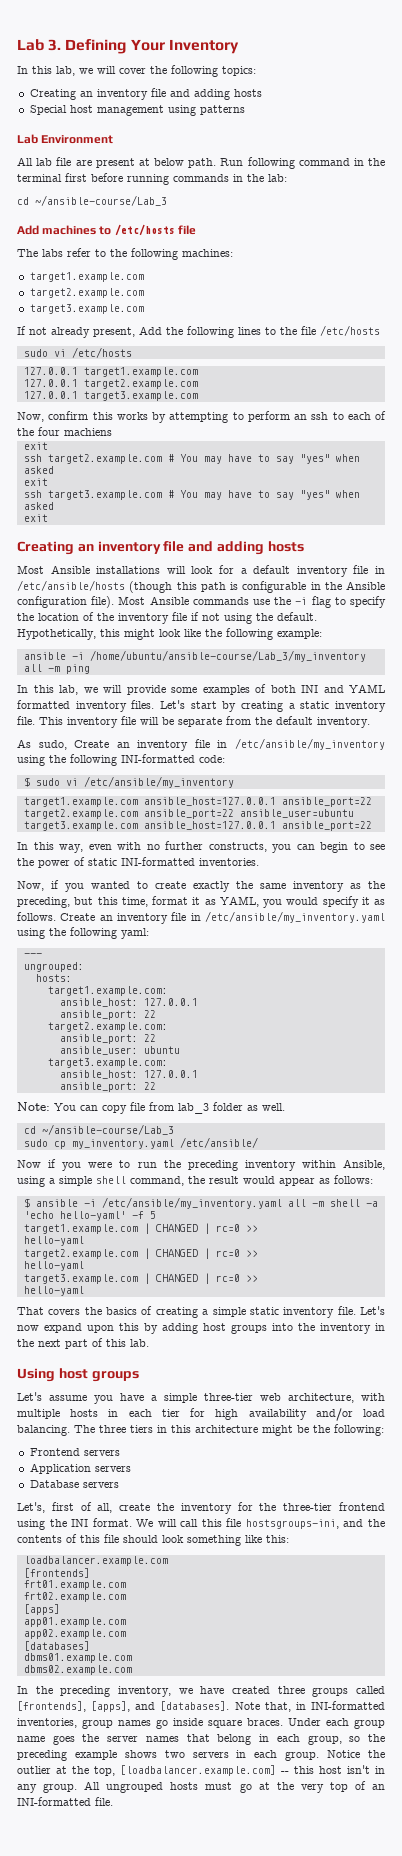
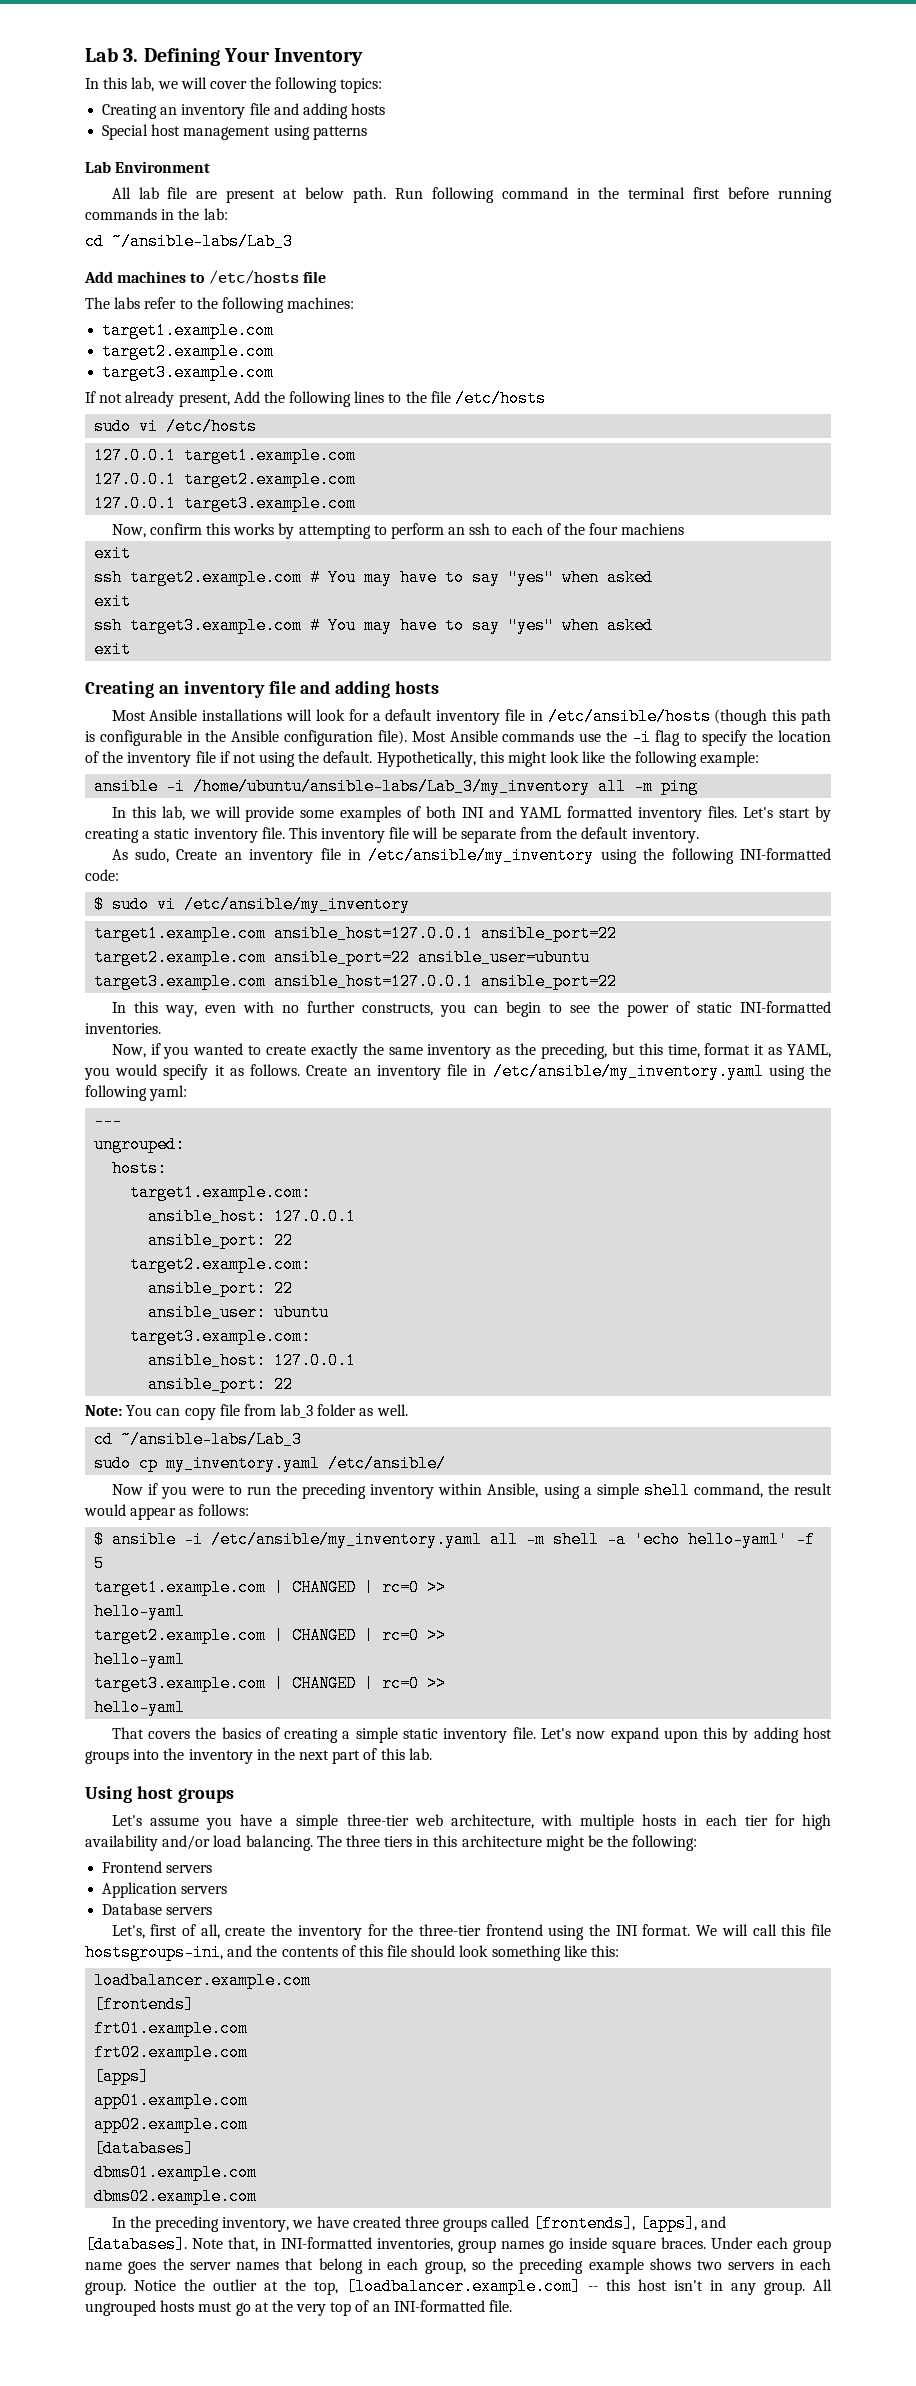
  Run following command in the terminal first before running commands in the lab:
- cd ~/ansible-course/Lab_3
+ cd ~/ansible-labs/Lab_3
- ansible -i /home/ubuntu/ansible-course/Lab_3/my_inventory all -m ping
+ ansible -i /home/ubuntu/ansible-labs/Lab_3/my_inventory all -m ping
  Note: You can copy file from lab_3 folder as well.
- cd ~/ansible-course/Lab_3
+ cd ~/ansible-labs/Lab_3

